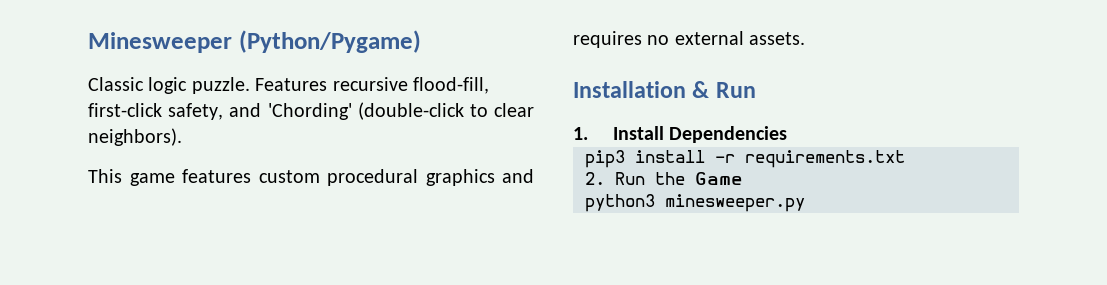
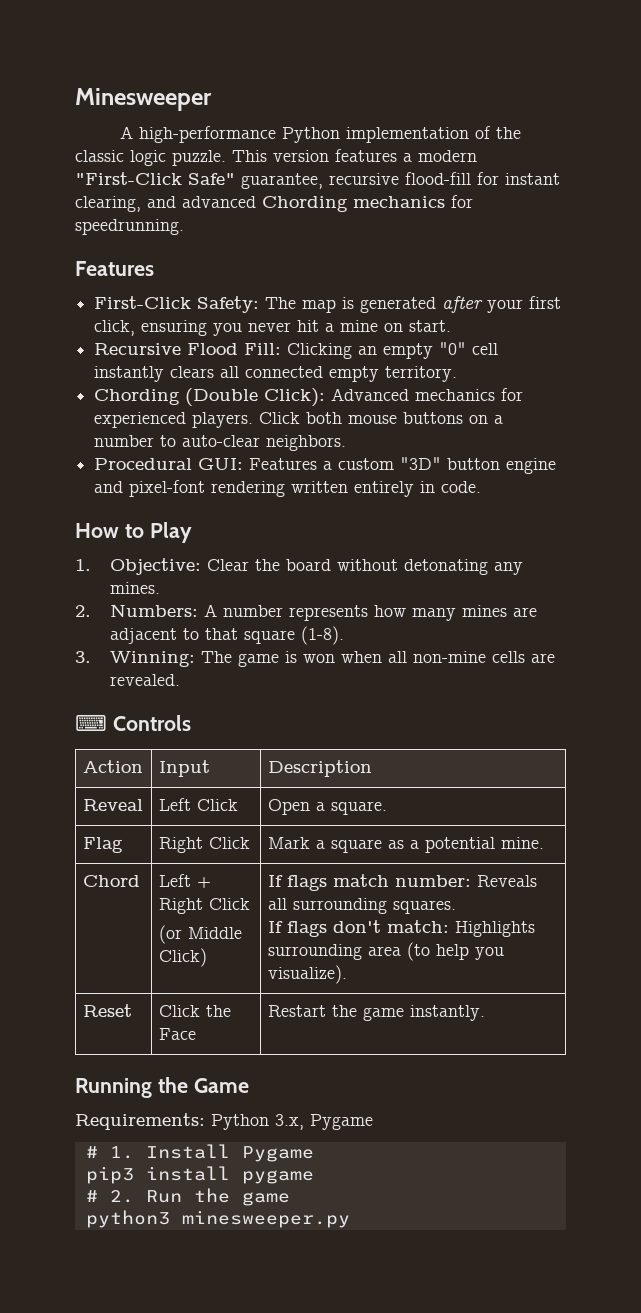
- Minesweeper (Python/Pygame)
- Classic logic puzzle. Features recursive flood-fill, first-click safety, and 'Chording' (double-click to clear neighbors).
- This game features custom procedural graphics and requires no external assets.
- Installation & Run
- 1. Install Dependencies
+ Minesweeper
+ A high-performance Python implementation of the classic logic puzzle. This version features a modern "First-Click Safe" guarantee, recursive flood-fill for instant clearing, and advanced Chording mechanics for speedrunning.
+ Features
+ First-Click Safety: The map is generated after your first click, ensuring you never hit a mine on start.
+ Recursive Flood Fill: Clicking an empty "0" cell instantly clears all connected empty territory.
+ Chording (Double Click): Advanced mechanics for experienced players. Click both mouse buttons on a number to auto-clear neighbors.
+ Procedural GUI: Features a custom "3D" button engine and pixel-font rendering written entirely in code.
+ How to Play
+ 1. Objective: Clear the board without detonating any mines.
+ 2. Numbers: A number represents how many mines are adjacent to that square (1-8).
+ 3. Winning: The game is won when all non-mine cells are revealed.
+ ⌨ Controls
+ Action | Input | Description
+ Reveal | Left Click | Open a square.
+ Flag | Right Click | Mark a square as a potential mine.
+ Chord | Left + Right Click
+ (or Middle Click) | If flags match number: Reveals all surrounding squares.
+ If flags don't match: Highlights surrounding area (to help you visualize).
+ Reset | Click the Face | Restart the game instantly.
+ Running the Game
+ Requirements: Python 3.x, Pygame
+ # 1. Install Pygame
- pip3 install -r requirements.txt
- 2. Run the Game
+ pip3 install pygame
+ # 2. Run the game

